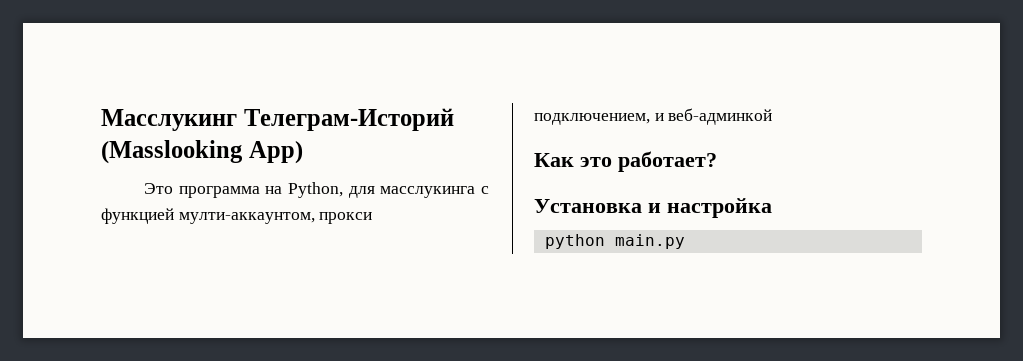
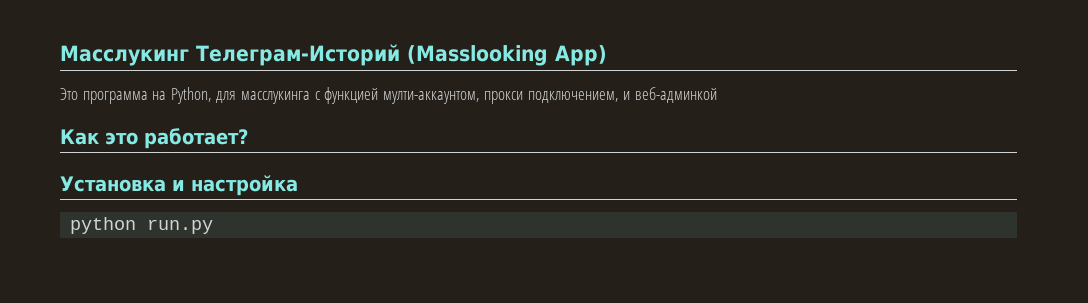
- python main.py
+ python run.py

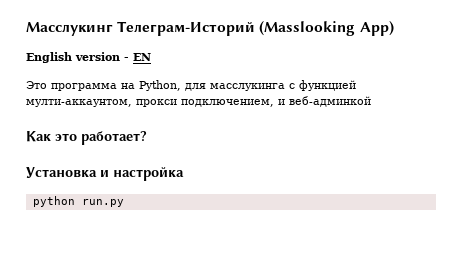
+ English version - EN

